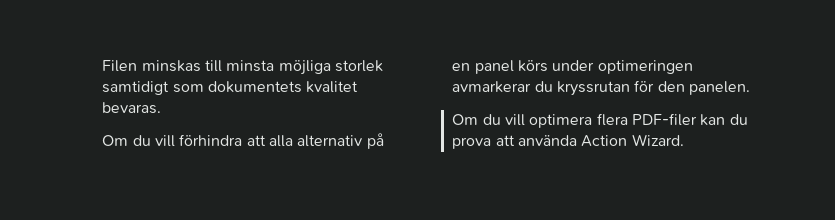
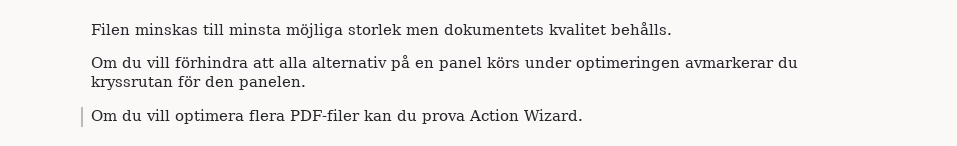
- Filen minskas till minsta möjliga storlek samtidigt som dokumentets kvalitet bevaras.
+ Filen minskas till minsta möjliga storlek men dokumentets kvalitet behålls.
- Om du vill optimera flera PDF-filer kan du prova att använda Action Wizard.
+ Om du vill optimera flera PDF-filer kan du prova Action Wizard.

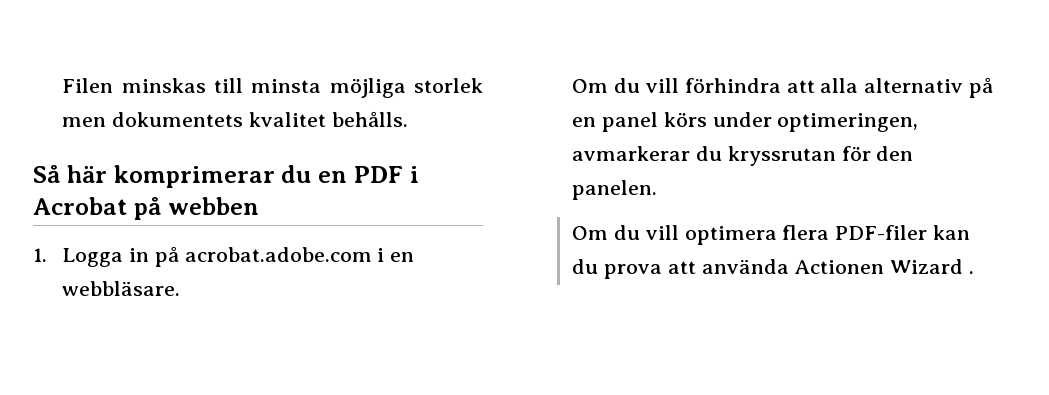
+ Så här komprimerar du en PDF i Acrobat på webben
+ 1. Logga in på acrobat.adobe.com i en webbläsare.
- Om du vill förhindra att alla alternativ på en panel körs under optimeringen avmarkerar du kryssrutan för den panelen.
+ Om du vill förhindra att alla alternativ på en panel körs under optimeringen, avmarkerar du kryssrutan för den panelen.
- Om du vill optimera flera PDF-filer kan du prova Action Wizard.
+ Om du vill optimera flera PDF-filer kan du prova att använda Actionen Wizard .

